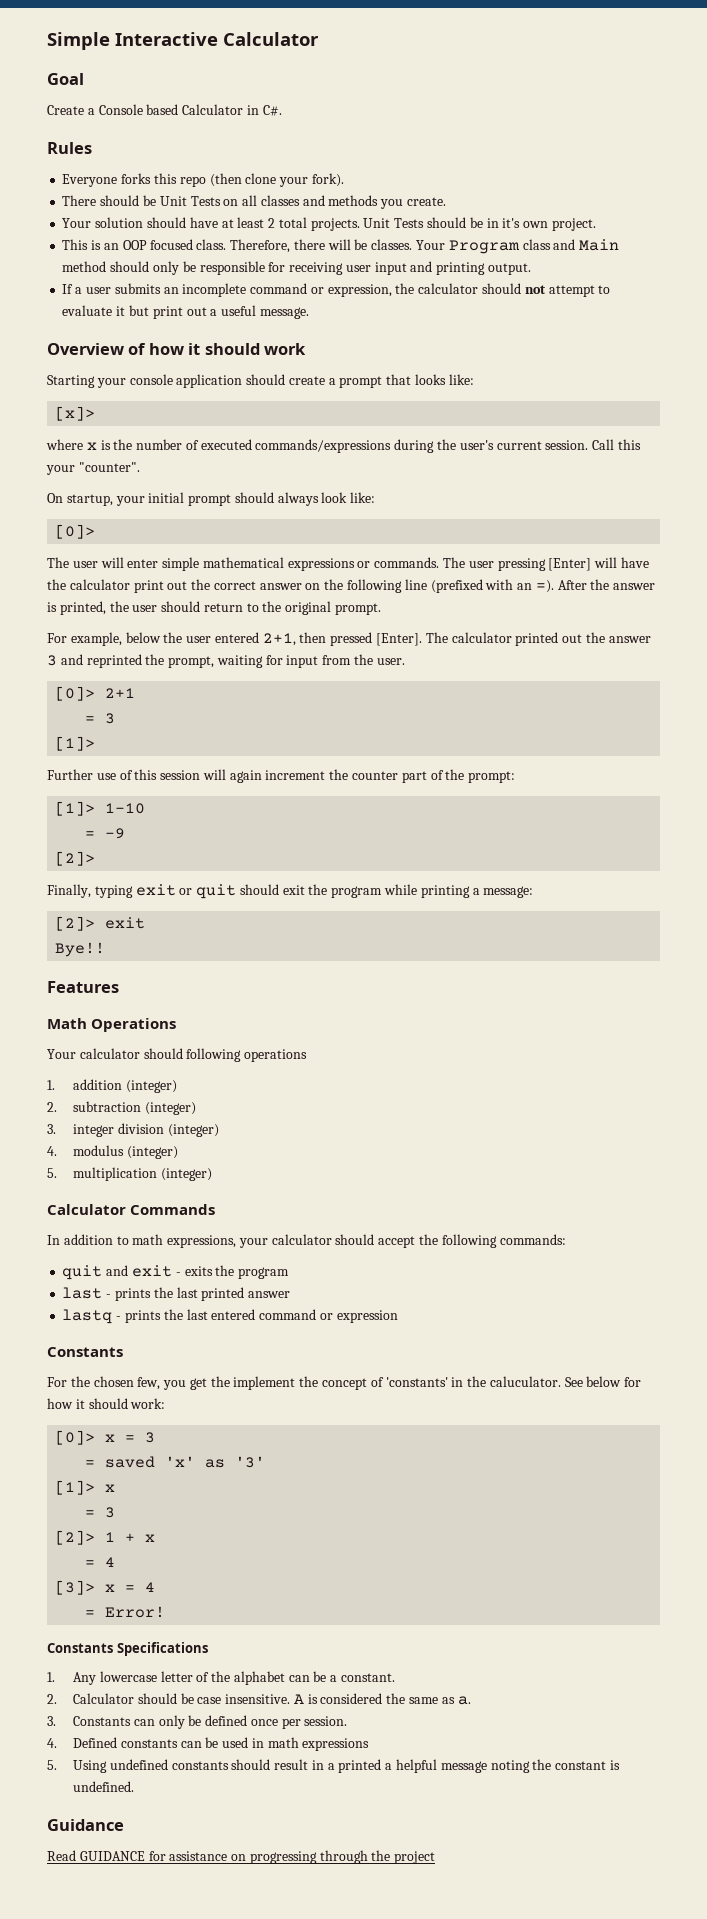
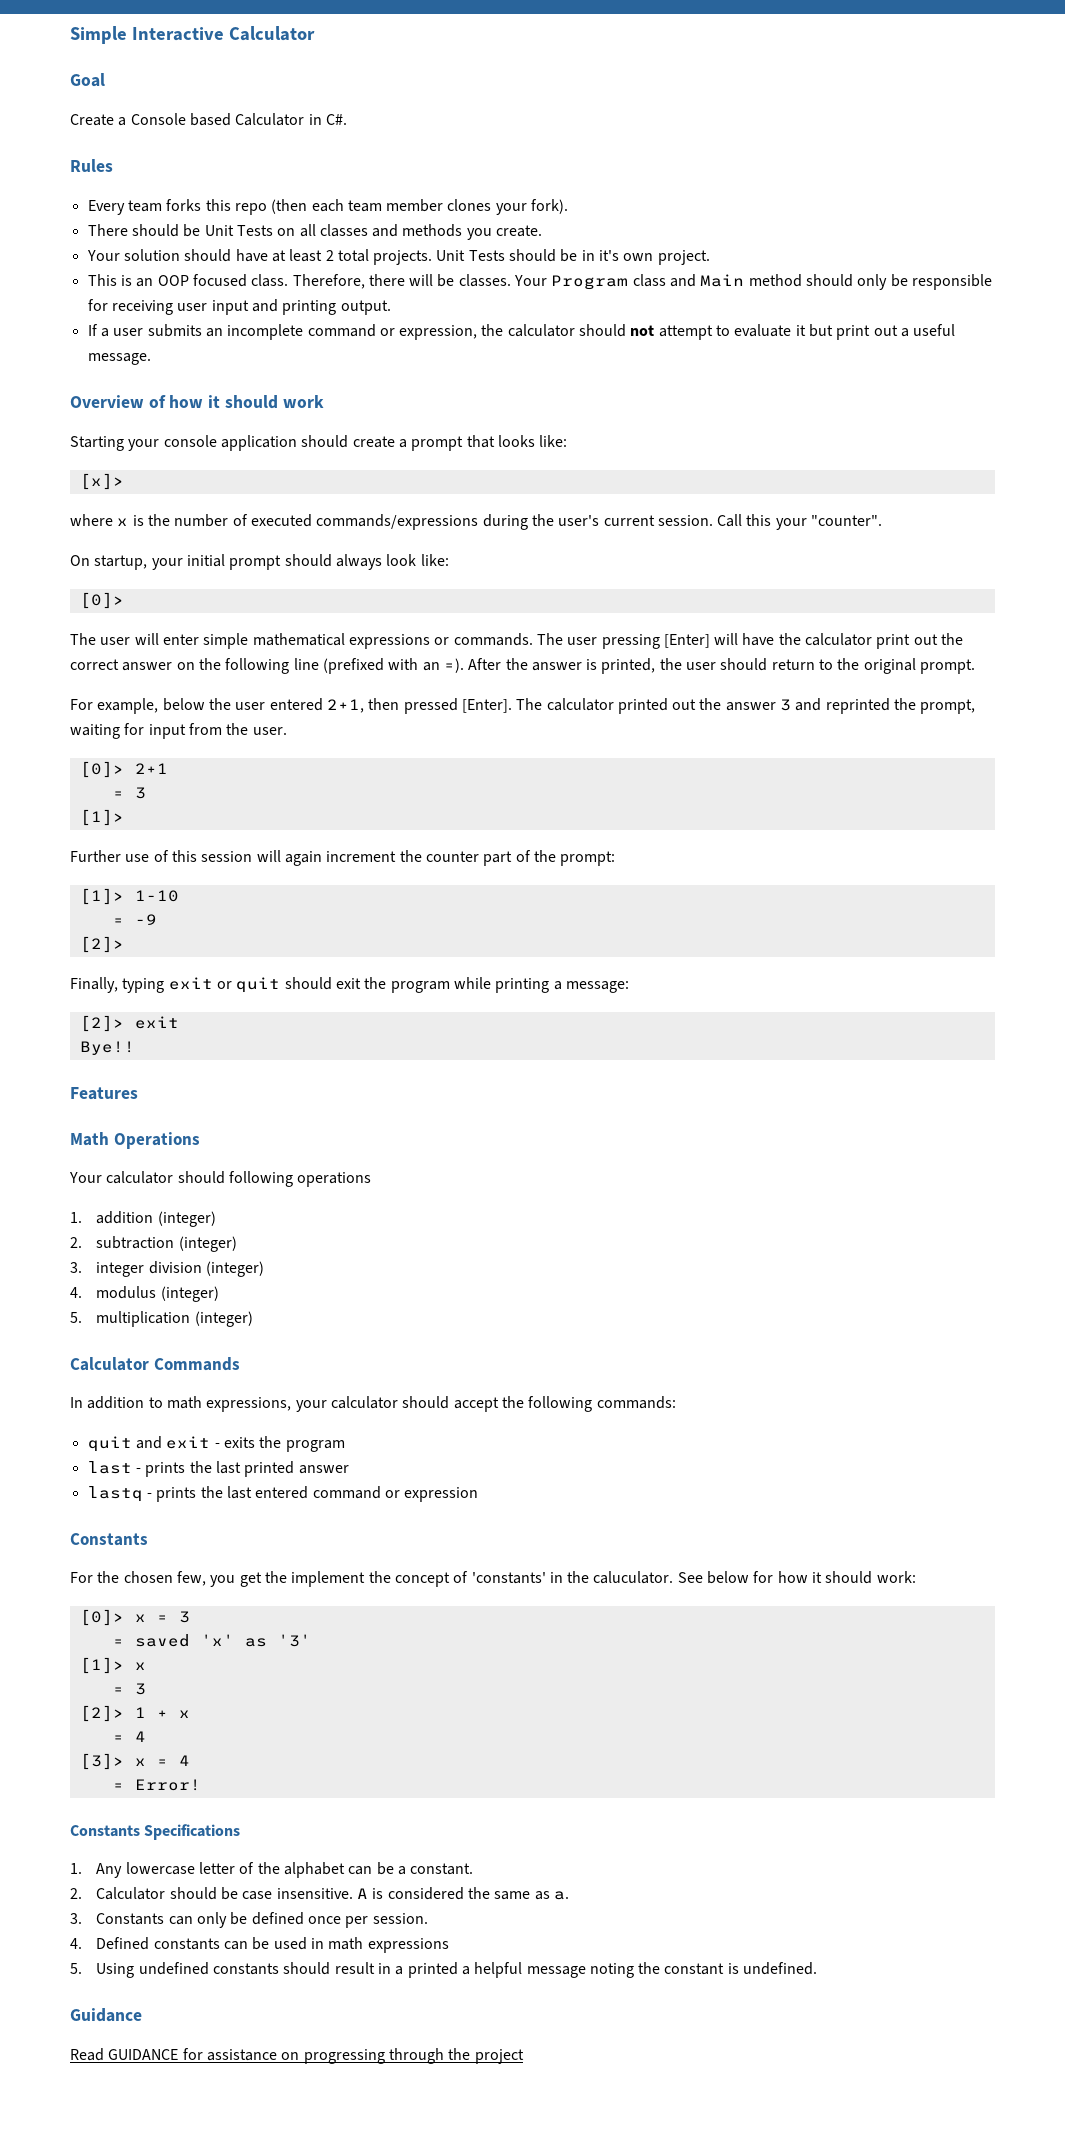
- Everyone forks this repo (then clone your fork).
+ Every team forks this repo (then each team member clones your fork).

